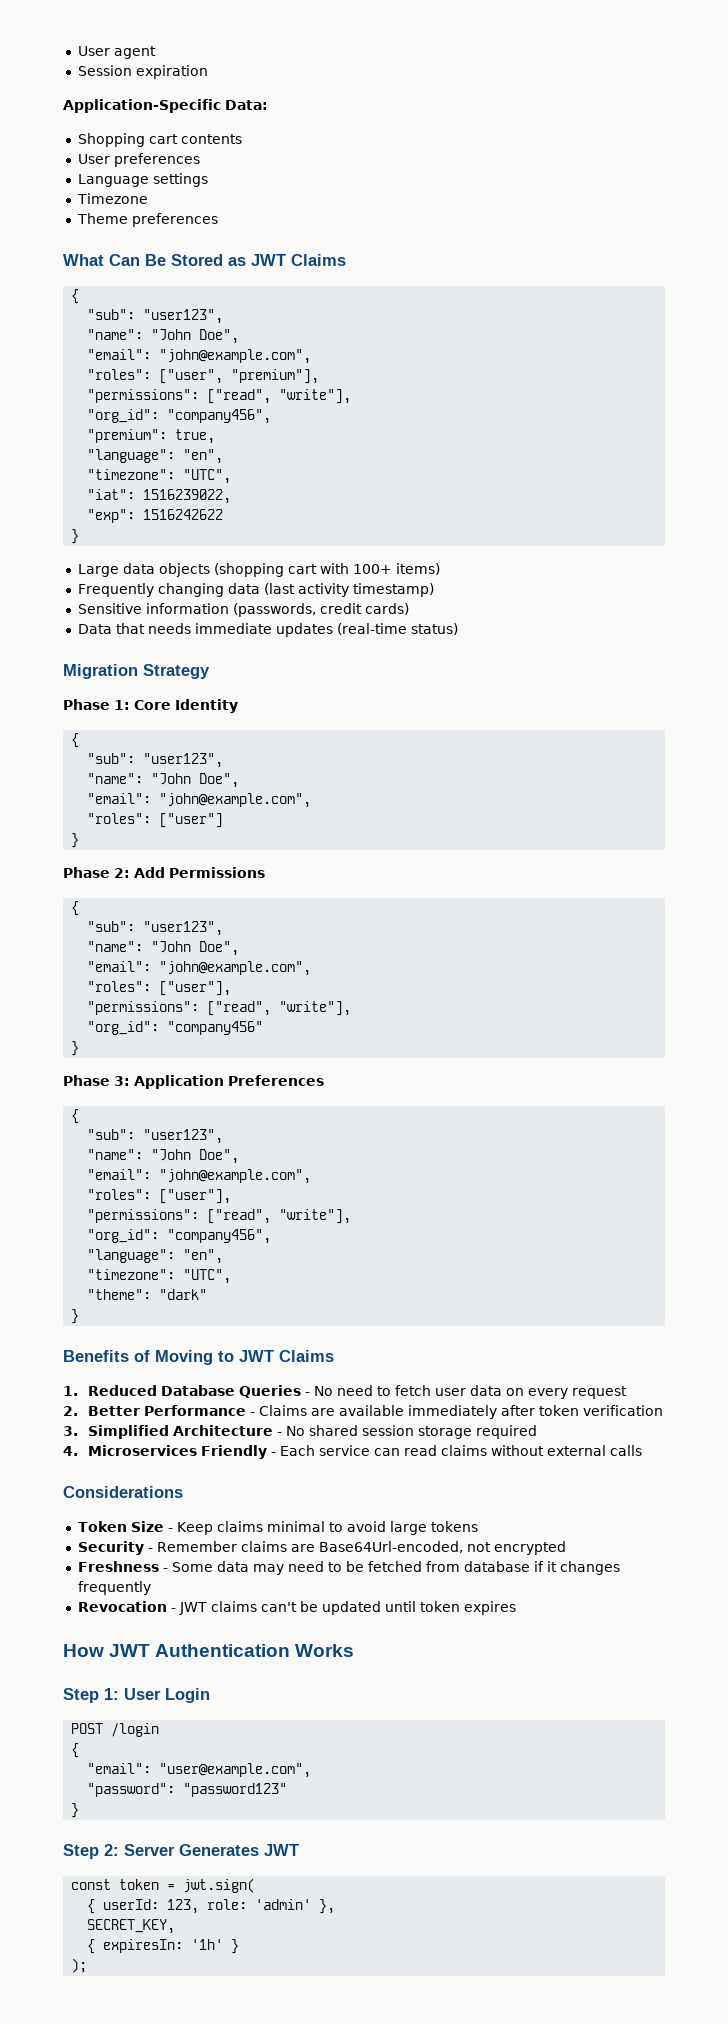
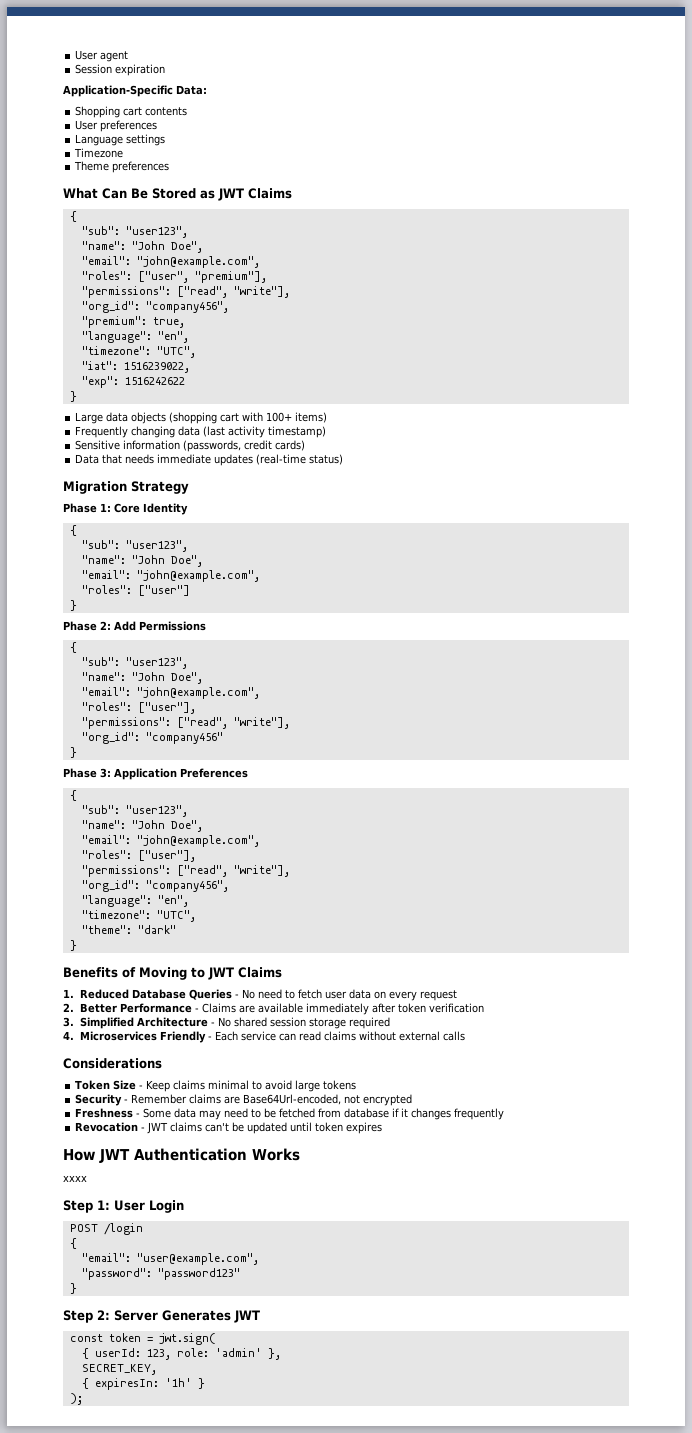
+ xxxx

